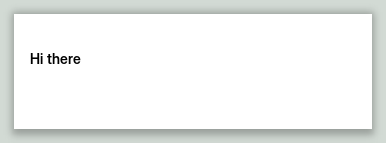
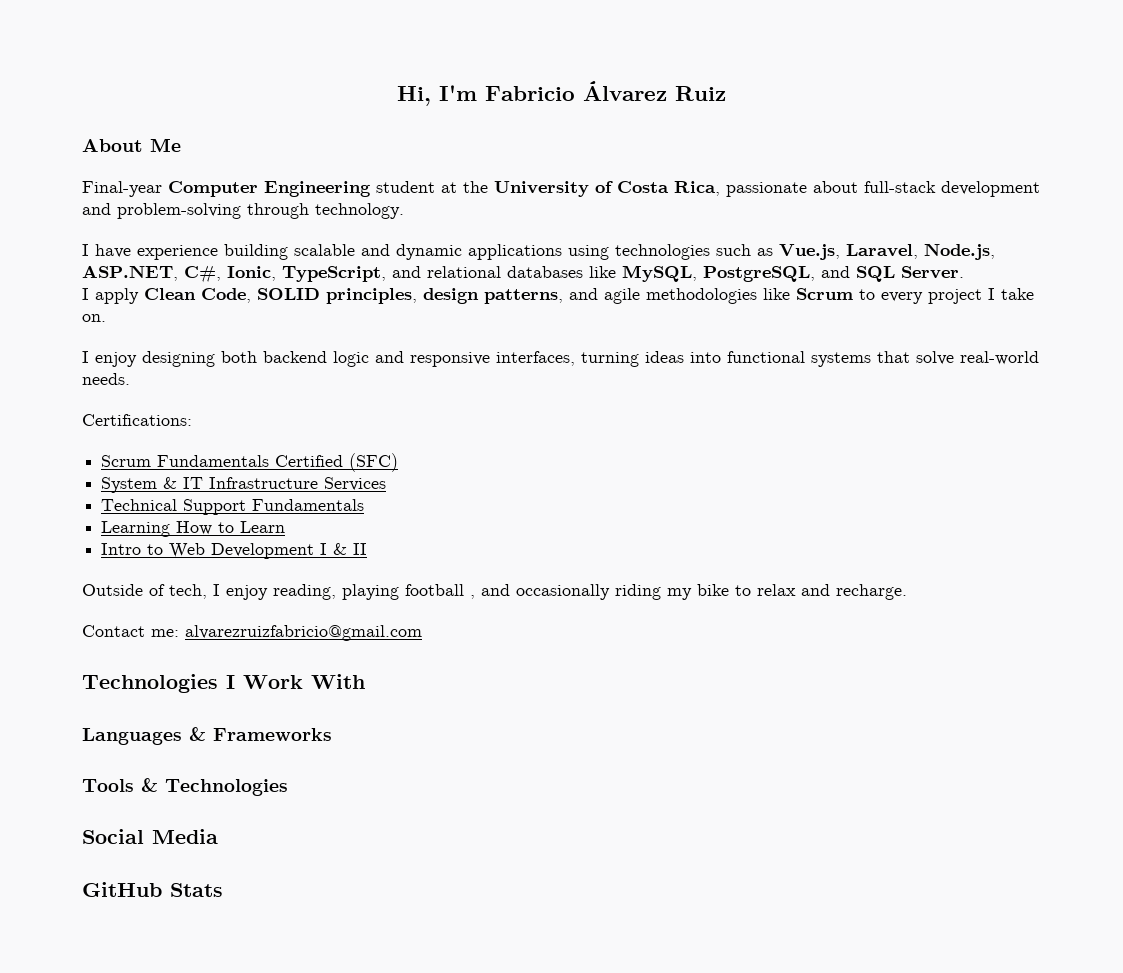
- Hi there
+ Hi, I'm Fabricio Álvarez Ruiz
+ About Me
+ Final-year Computer Engineering student at the University of Costa Rica, passionate about full-stack development and problem-solving through technology.
+ I have experience building scalable and dynamic applications using technologies such as Vue.js, Laravel, Node.js, ASP.NET, C#, Ionic, TypeScript, and relational databases like MySQL, PostgreSQL, and SQL Server.
+ I apply Clean Code, SOLID principles, design patterns, and agile methodologies like Scrum to every project I take on.
+ I enjoy designing both backend logic and responsive interfaces, turning ideas into functional systems that solve real-world needs.
+ Certifications:
+ Scrum Fundamentals Certified (SFC)
+ System & IT Infrastructure Services
+ Technical Support Fundamentals
+ Learning How to Learn
+ Intro to Web Development I & II
+ Outside of tech, I enjoy reading, playing football , and occasionally riding my bike to relax and recharge.
+ Contact me: alvarezruizfabricio@gmail.com
+ Technologies I Work With
+ Languages & Frameworks
+ Tools & Technologies
+ Social Media
+ GitHub Stats

